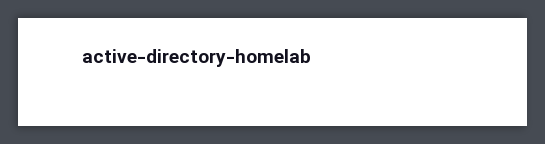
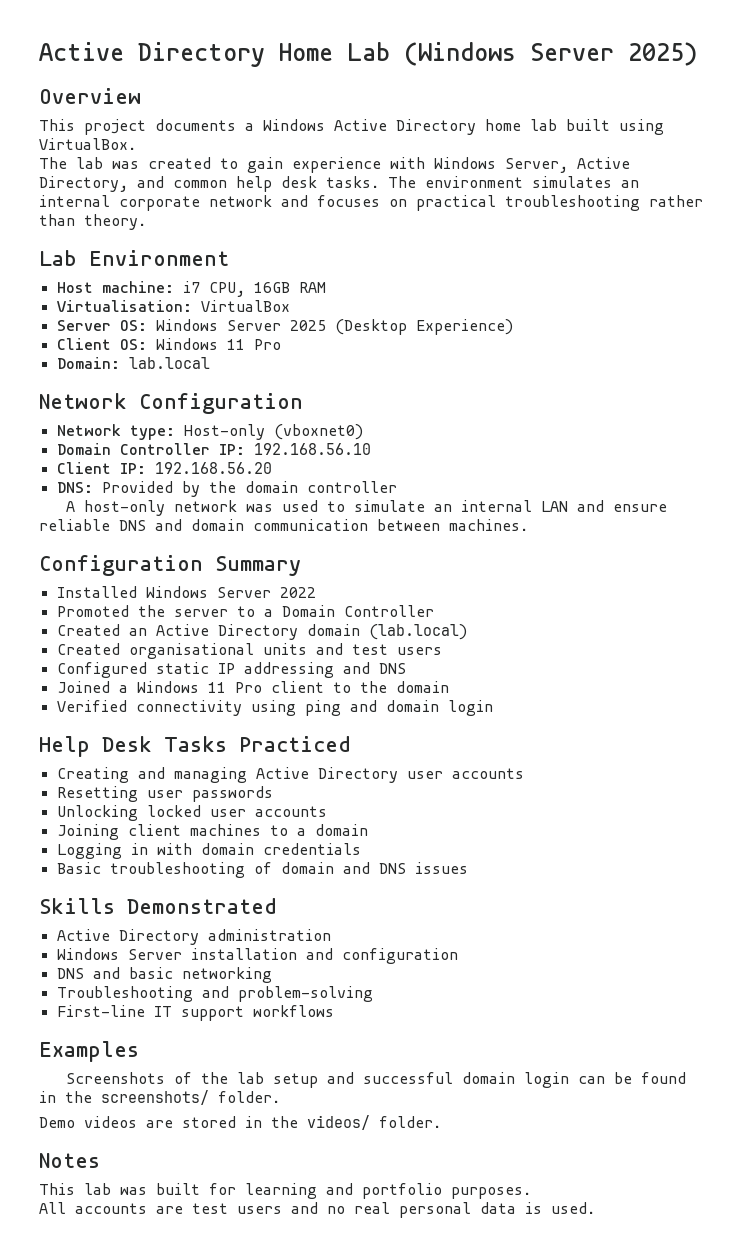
- active-directory-homelab
+ Active Directory Home Lab (Windows Server 2025)
+ Overview
+ This project documents a Windows Active Directory home lab built using VirtualBox.
+ The lab was created to gain experience with Windows Server, Active Directory, and common help desk tasks. The environment simulates an internal corporate network and focuses on practical troubleshooting rather than theory.
+ Lab Environment
+ Host machine: i7 CPU, 16GB RAM
+ Virtualisation: VirtualBox
+ Server OS: Windows Server 2025 (Desktop Experience)
+ Client OS: Windows 11 Pro
+ Domain: lab.local
+ Network Configuration
+ Network type: Host-only (vboxnet0)
+ Domain Controller IP: 192.168.56.10
+ Client IP: 192.168.56.20
+ DNS: Provided by the domain controller
+ A host-only network was used to simulate an internal LAN and ensure reliable DNS and domain communication between machines.
+ Configuration Summary
+ Installed Windows Server 2022
+ Promoted the server to a Domain Controller
+ Created an Active Directory domain (lab.local)
+ Created organisational units and test users
+ Configured static IP addressing and DNS
+ Joined a Windows 11 Pro client to the domain
+ Verified connectivity using ping and domain login
+ Help Desk Tasks Practiced
+ Creating and managing Active Directory user accounts
+ Resetting user passwords
+ Unlocking locked user accounts
+ Joining client machines to a domain
+ Logging in with domain credentials
+ Basic troubleshooting of domain and DNS issues
+ Skills Demonstrated
+ Active Directory administration
+ Windows Server installation and configuration
+ DNS and basic networking
+ Troubleshooting and problem-solving
+ First-line IT support workflows
+ Examples
+ Screenshots of the lab setup and successful domain login can be found in the screenshots/ folder.
+ Demo videos are stored in the videos/ folder.
+ Notes
+ This lab was built for learning and portfolio purposes.
+ All accounts are test users and no real personal data is used.

